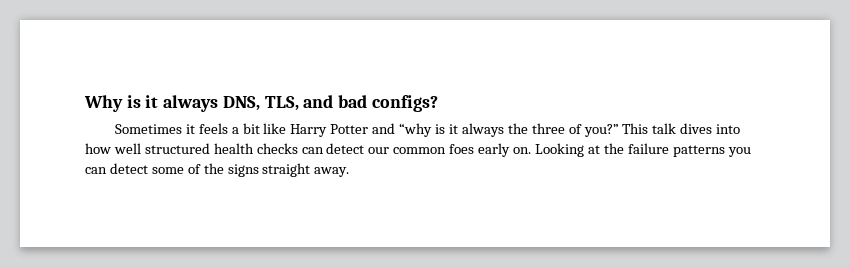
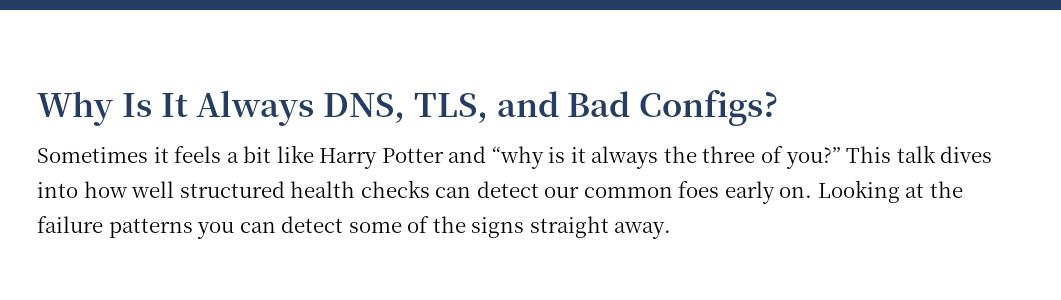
- Why is it always DNS, TLS, and bad configs?
+ Why Is It Always DNS, TLS, and Bad Configs?

